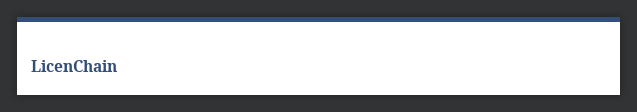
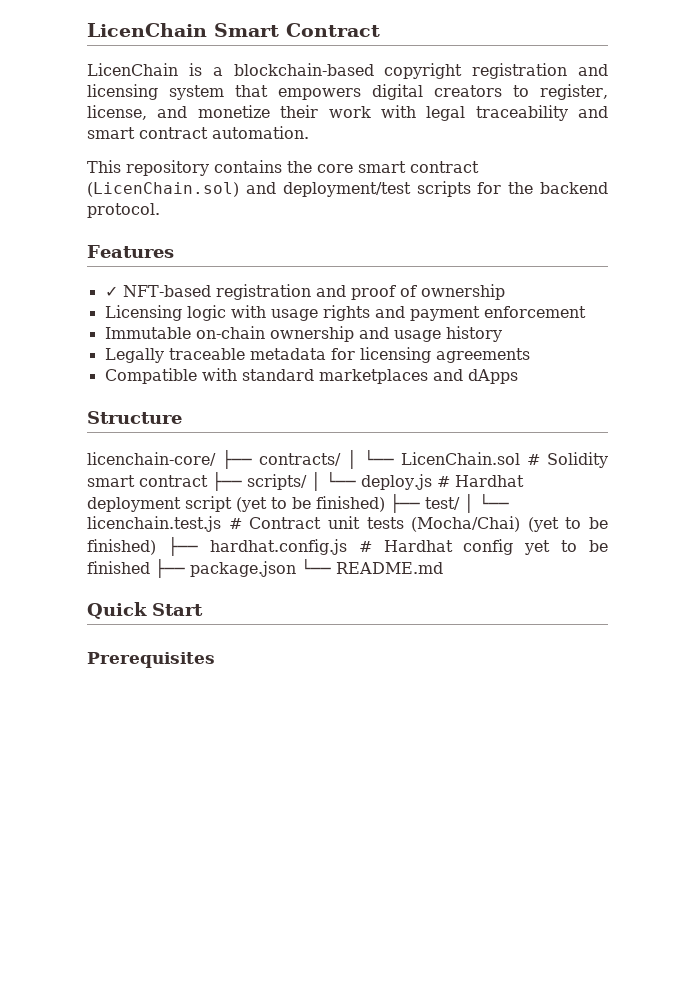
- LicenChain
+ LicenChain Smart Contract
+ LicenChain is a blockchain-based copyright registration and licensing system that empowers digital creators to register, license, and monetize their work with legal traceability and smart contract automation.
+ This repository contains the core smart contract (LicenChain.sol) and deployment/test scripts for the backend protocol.
+ Features
+ ✓ NFT-based registration and proof of ownership
+ Licensing logic with usage rights and payment enforcement
+ Immutable on-chain ownership and usage history
+ Legally traceable metadata for licensing agreements
+ Compatible with standard marketplaces and dApps
+ Structure
+ licenchain-core/ ├── contracts/ │ └── LicenChain.sol # Solidity smart contract ├── scripts/ │ └── deploy.js # Hardhat deployment script (yet to be finished) ├── test/ │ └── licenchain.test.js # Contract unit tests (Mocha/Chai) (yet to be finished) ├── hardhat.config.js # Hardhat config yet to be finished ├── package.json └── README.md
+ Quick Start
+ Prerequisites

